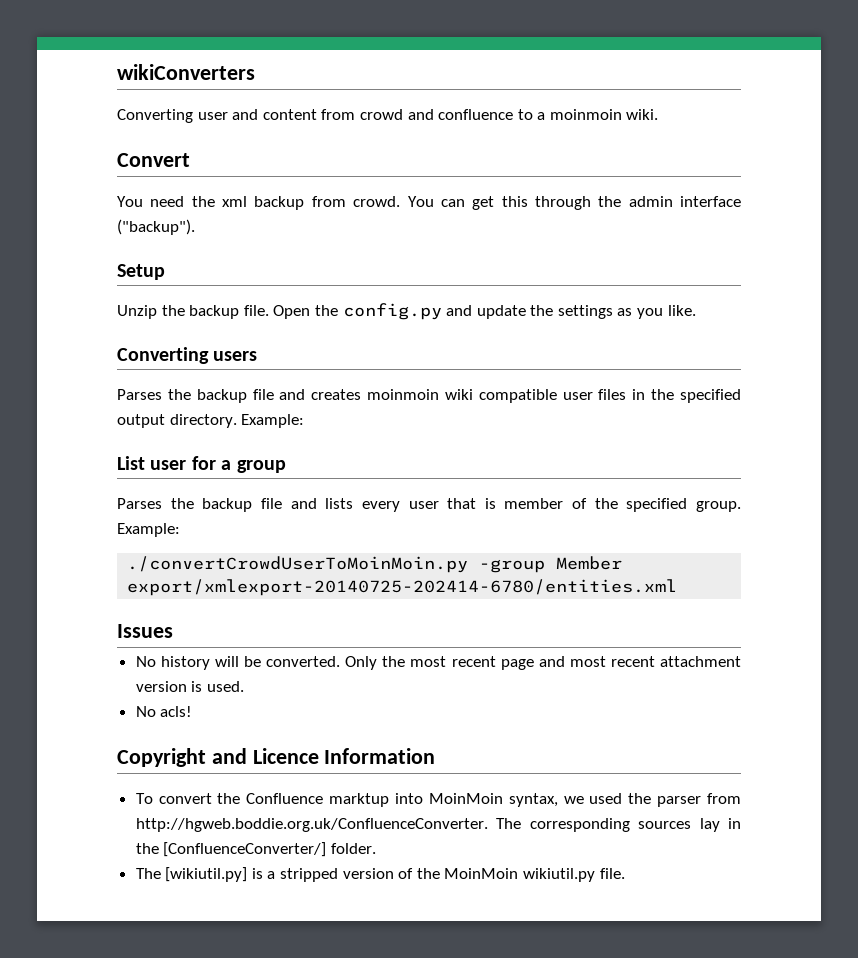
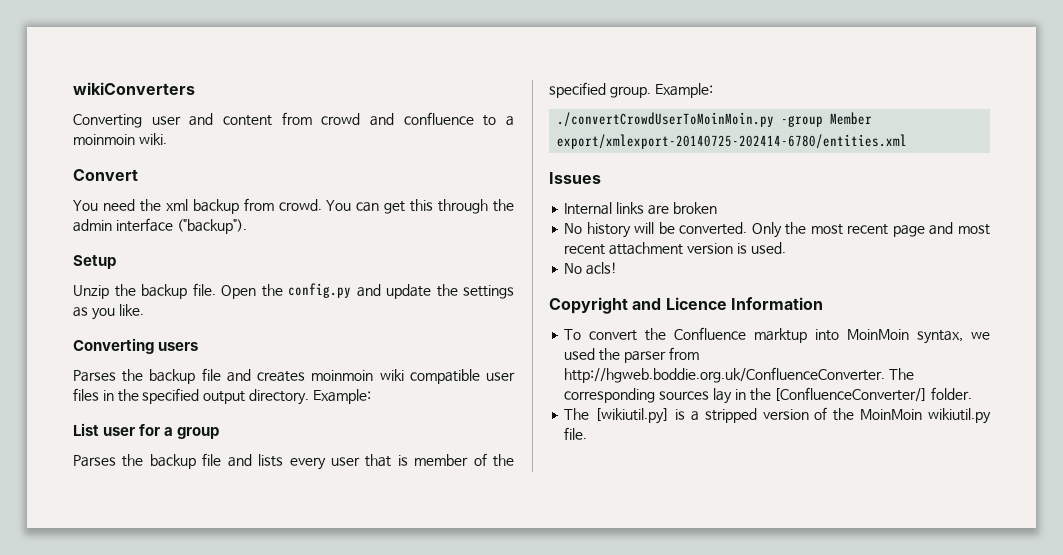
+ Internal links are broken

